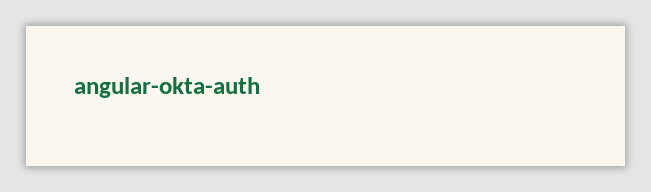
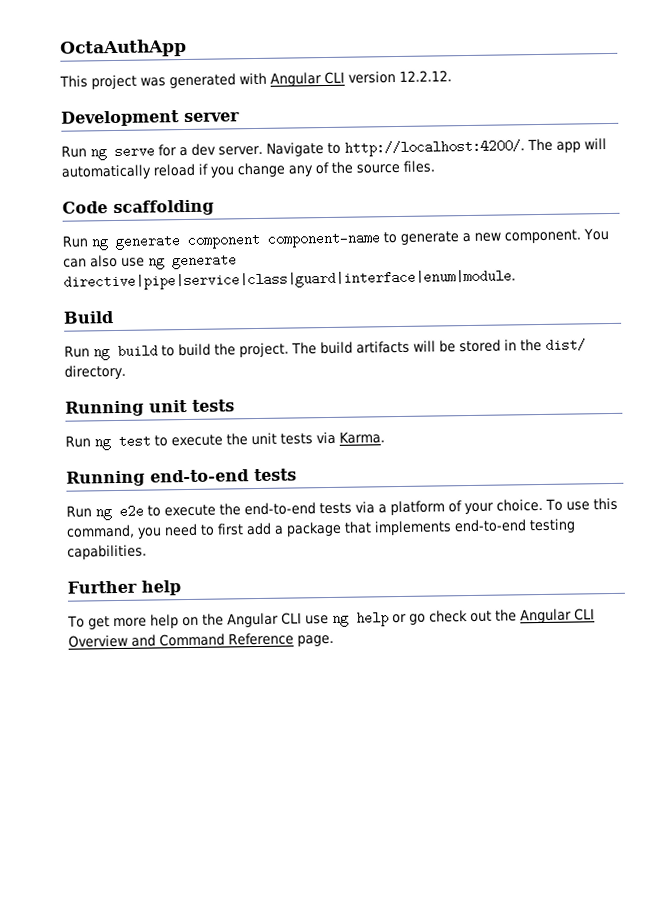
- angular-okta-auth
+ OctaAuthApp
+ This project was generated with Angular CLI version 12.2.12.
+ Development server
+ Run ng serve for a dev server. Navigate to http://localhost:4200/. The app will automatically reload if you change any of the source files.
+ Code scaffolding
+ Run ng generate component component-name to generate a new component. You can also use ng generate directive|pipe|service|class|guard|interface|enum|module.
+ Build
+ Run ng build to build the project. The build artifacts will be stored in the dist/ directory.
+ Running unit tests
+ Run ng test to execute the unit tests via Karma.
+ Running end-to-end tests
+ Run ng e2e to execute the end-to-end tests via a platform of your choice. To use this command, you need to first add a package that implements end-to-end testing capabilities.
+ Further help
+ To get more help on the Angular CLI use ng help or go check out the Angular CLI Overview and Command Reference page.

